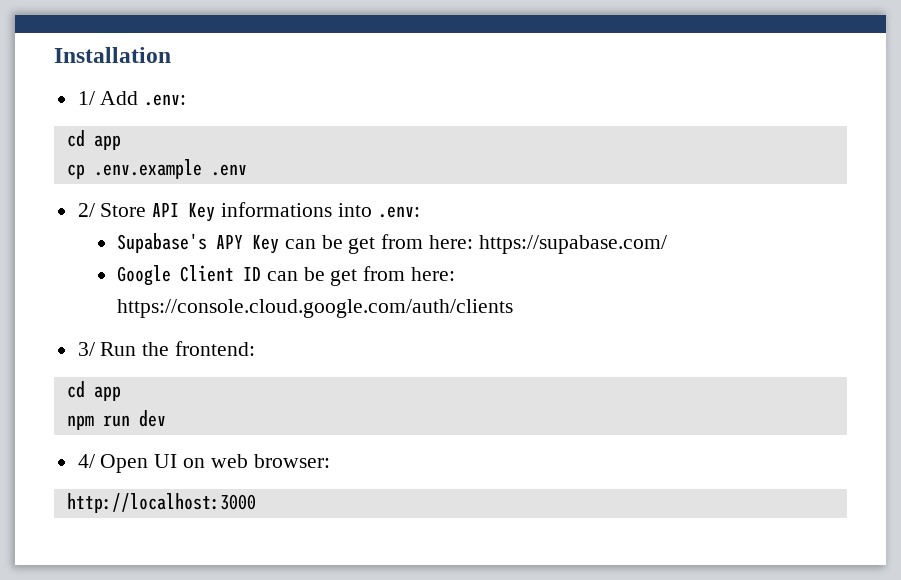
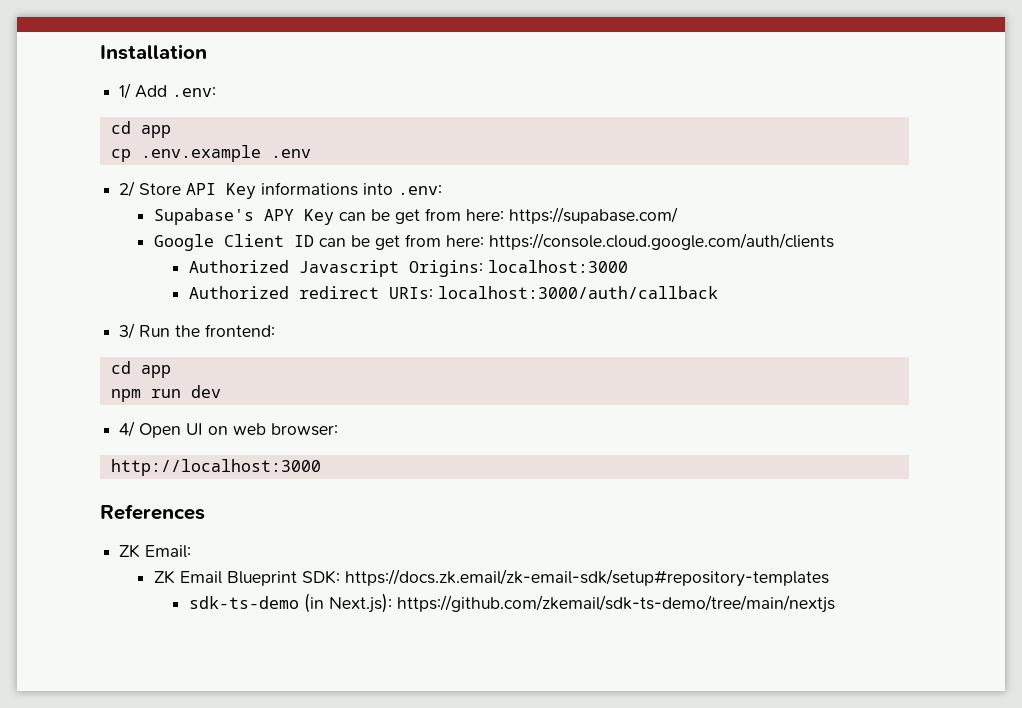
+ Authorized Javascript Origins: localhost:3000
+ Authorized redirect URIs: localhost:3000/auth/callback
+ References
+ ZK Email:
+ ZK Email Blueprint SDK: https://docs.zk.email/zk-email-sdk/setup#repository-templates
+ sdk-ts-demo (in Next.js): https://github.com/zkemail/sdk-ts-demo/tree/main/nextjs

